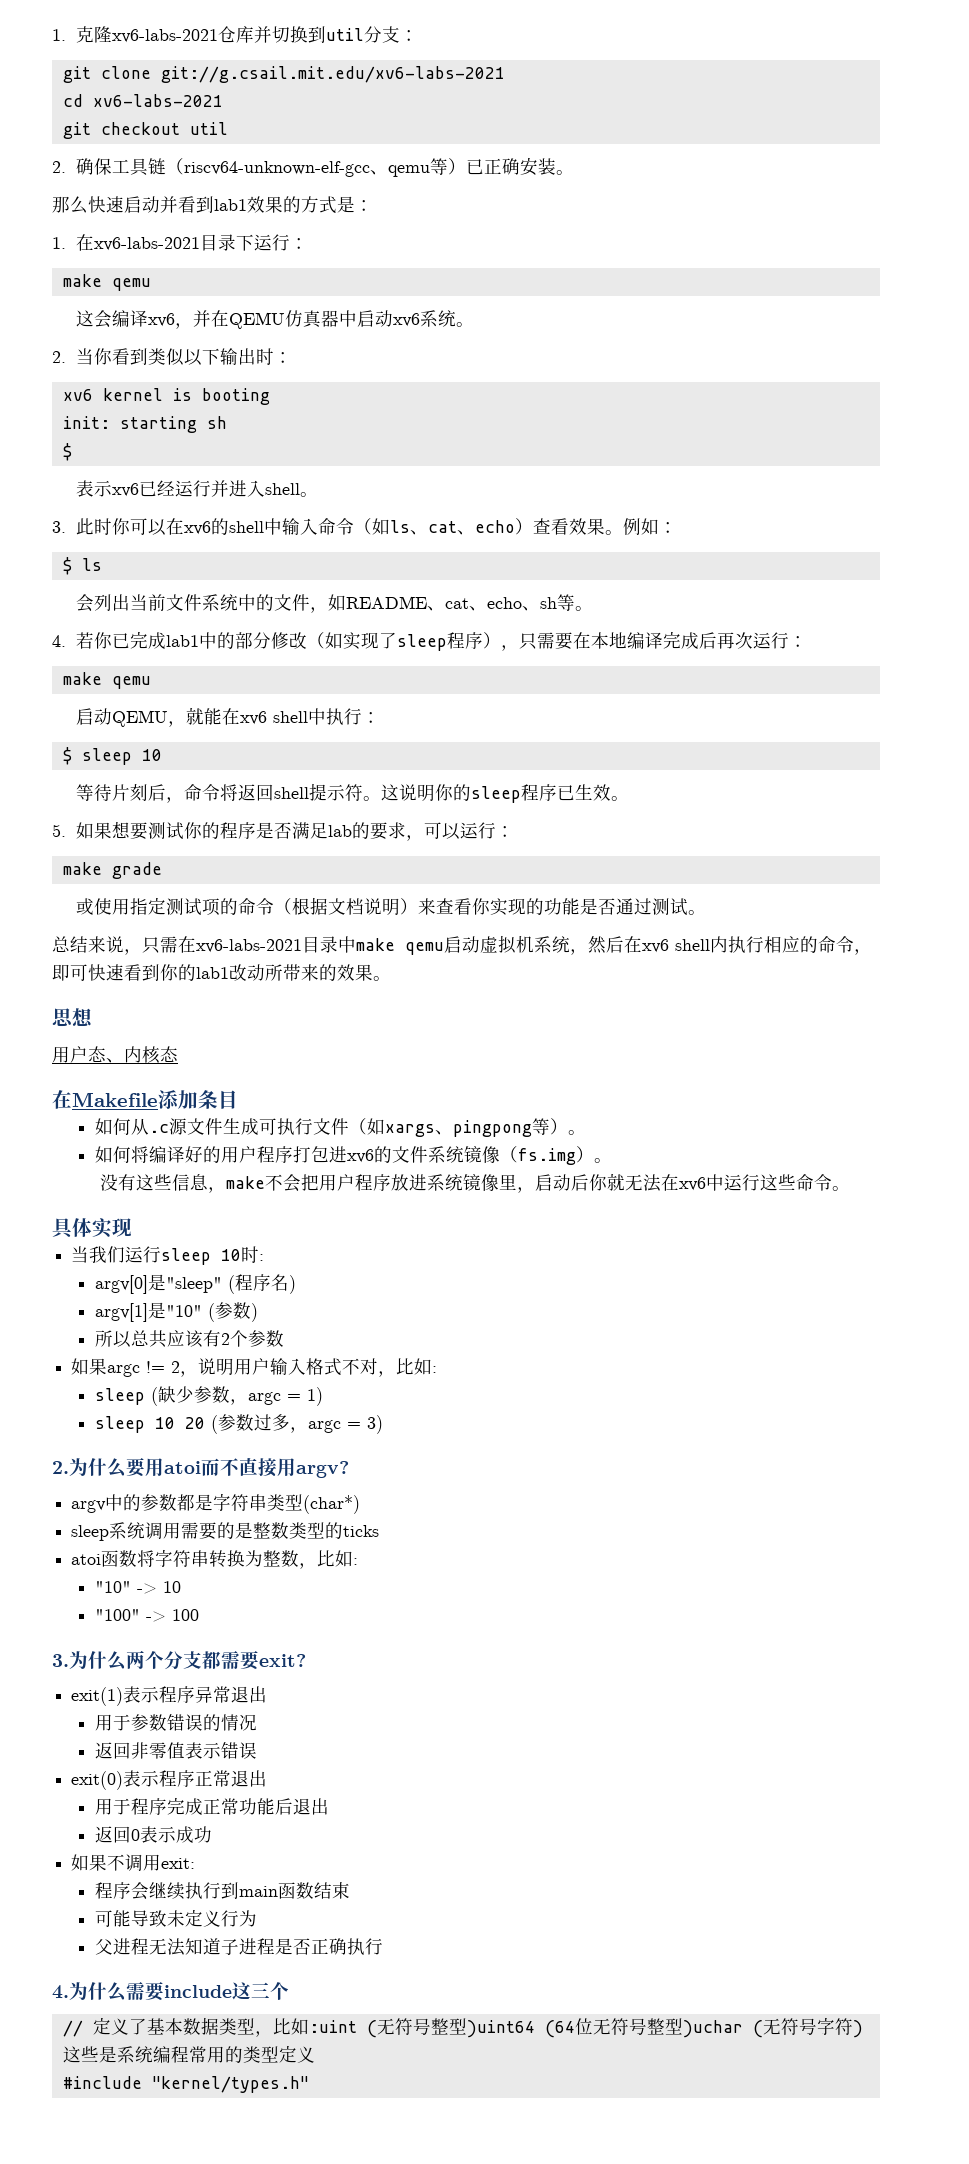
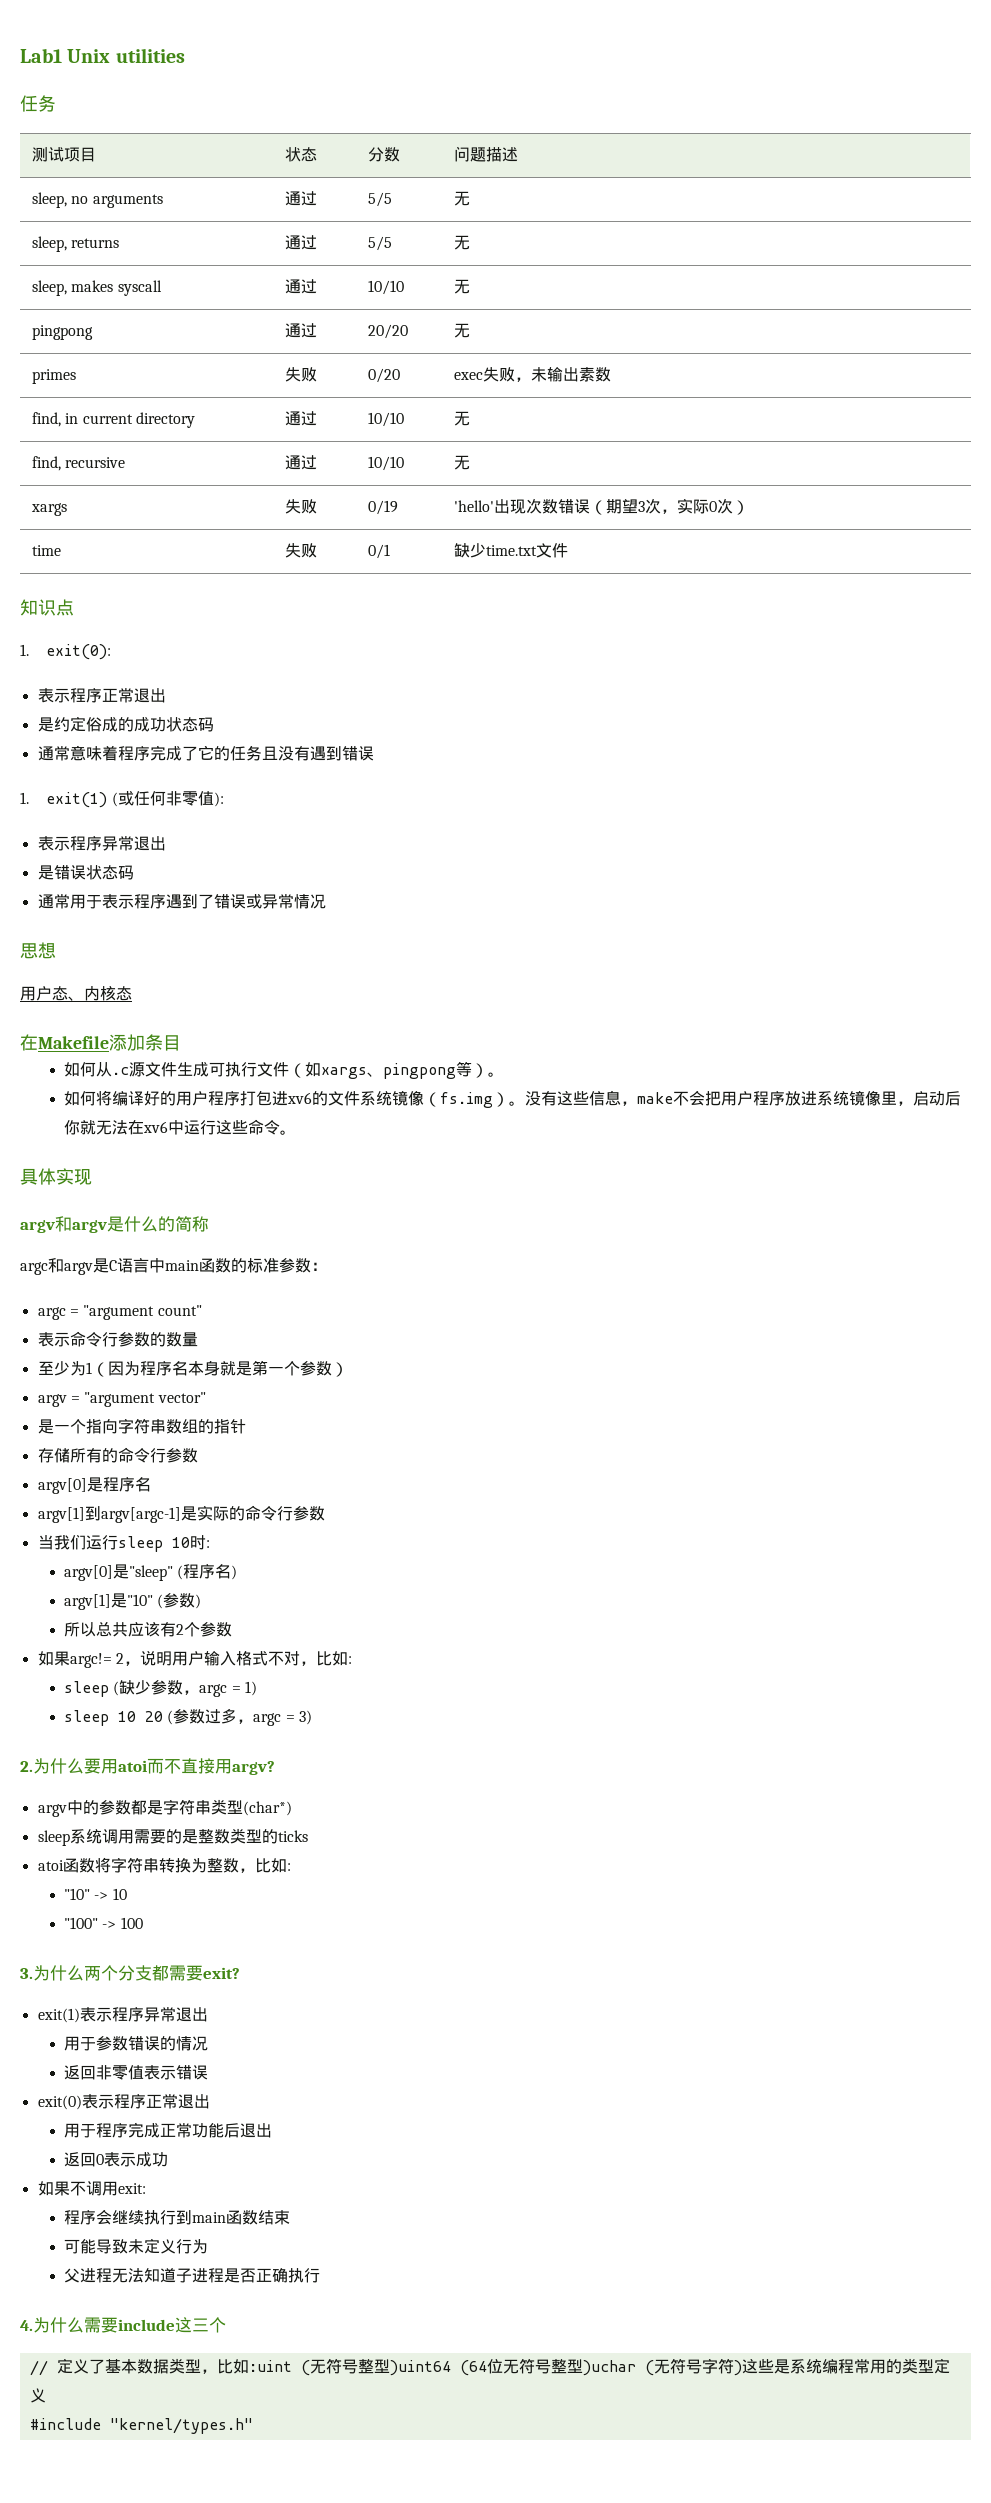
- 1.克隆xv6-labs-2021仓库并切换到util分支：
- git clone git://g.csail.mit.edu/xv6-labs-2021
- cd xv6-labs-2021
- git checkout util
- 2.确保工具链（riscv64-unknown-elf-gcc、qemu等）已正确安装。
- 那么快速启动并看到lab1效果的方式是：
- 1.在xv6-labs-2021目录下运行：
- make qemu
- 这会编译xv6，并在QEMU仿真器中启动xv6系统。
- 2.当你看到类似以下输出时：
- xv6 kernel is booting
- init: starting sh
- $
- 表示xv6已经运行并进入shell。
- 3.此时你可以在xv6的shell中输入命令（如ls、cat、echo）查看效果。例如：
- $ ls
- 会列出当前文件系统中的文件，如README、cat、echo、sh等。
- 4.若你已完成lab1中的部分修改（如实现了sleep程序），只需要在本地编译完成后再次运行：
- make qemu
- 启动QEMU，就能在xv6 shell中执行：
- $ sleep 10
- 等待片刻后，命令将返回shell提示符。这说明你的sleep程序已生效。
- 5.如果想要测试你的程序是否满足lab的要求，可以运行：
- make grade
- 或使用指定测试项的命令（根据文档说明）来查看你实现的功能是否通过测试。
- 总结来说，只需在xv6-labs-2021目录中make qemu启动虚拟机系统，然后在xv6 shell内执行相应的命令，即可快速看到你的lab1改动所带来的效果。
+ Lab1 Unix utilities
+ 任务
+ 测试项目 | 状态 | 分数 | 问题描述
+ sleep, no arguments | 通过 | 5/5 | 无
+ sleep, returns | 通过 | 5/5 | 无
+ sleep, makes syscall | 通过 | 10/10 | 无
+ pingpong | 通过 | 20/20 | 无
+ primes | 失败 | 0/20 | exec失败，未输出素数
+ find, in current directory | 通过 | 10/10 | 无
+ find, recursive | 通过 | 10/10 | 无
+ xargs | 失败 | 0/19 | 'hello'出现次数错误（期望3次，实际0次）
+ time | 失败 | 0/1 | 缺少time.txt文件
+ 知识点
+ 1. exit(0):
+ 表示程序正常退出
+ 是约定俗成的成功状态码
+ 通常意味着程序完成了它的任务且没有遇到错误
+ 1. exit(1) (或任何非零值):
+ 表示程序异常退出
+ 是错误状态码
+ 通常用于表示程序遇到了错误或异常情况
- 如何将编译好的用户程序打包进xv6的文件系统镜像（fs.img）。
- 没有这些信息，make不会把用户程序放进系统镜像里，启动后你就无法在xv6中运行这些命令。
+ 如何将编译好的用户程序打包进xv6的文件系统镜像（fs.img）。没有这些信息，make不会把用户程序放进系统镜像里，启动后你就无法在xv6中运行这些命令。
+ argv和argv是什么的简称
+ argc和argv是C语言中main函数的标准参数：
+ argc = "argument count"
+ 表示命令行参数的数量
+ 至少为1（因为程序名本身就是第一个参数）
+ argv = "argument vector"
+ 是一个指向字符串数组的指针
+ 存储所有的命令行参数
+ argv[0]是程序名
+ argv[1]到argv[argc-1]是实际的命令行参数
- 如果argc != 2，说明用户输入格式不对，比如:
+ 如果argc!= 2，说明用户输入格式不对，比如:

